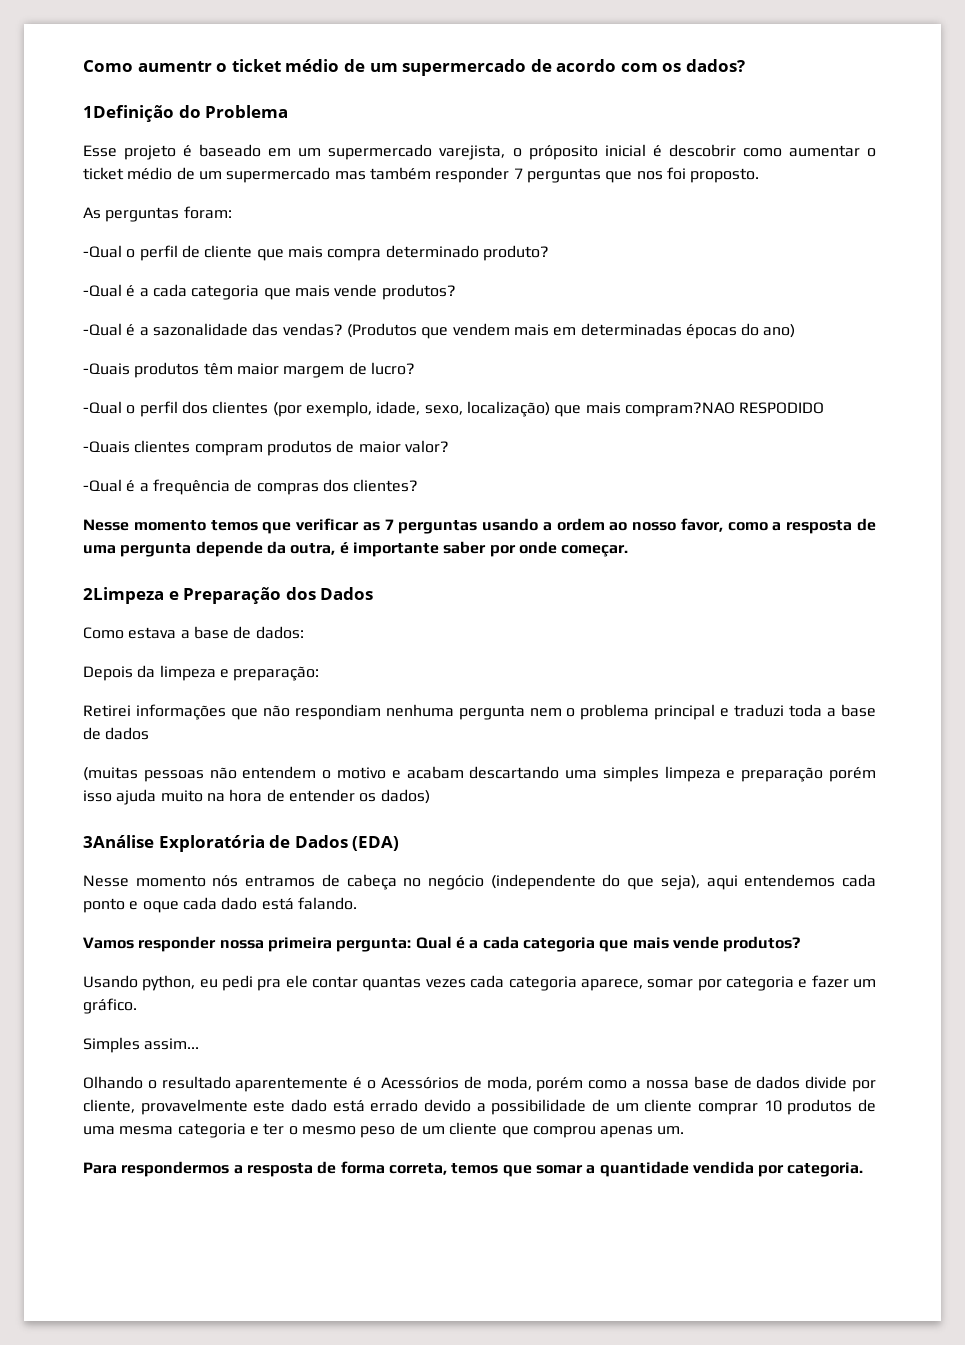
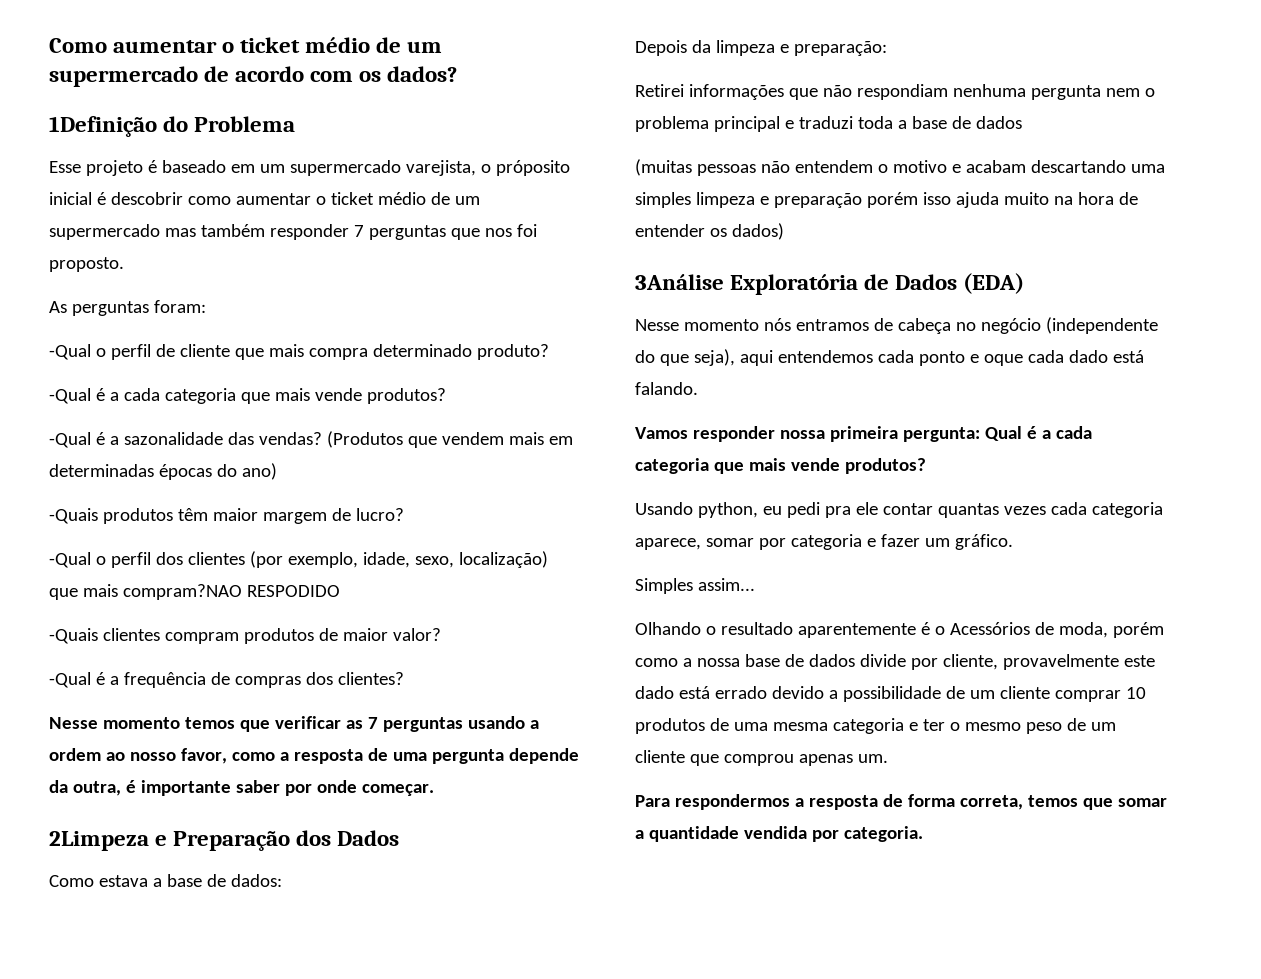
- Como aumentr o ticket médio de um supermercado de acordo com os dados?
+ Como aumentar o ticket médio de um supermercado de acordo com os dados?

